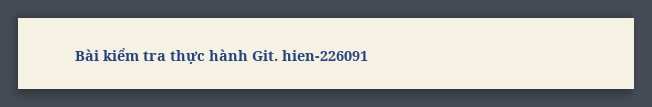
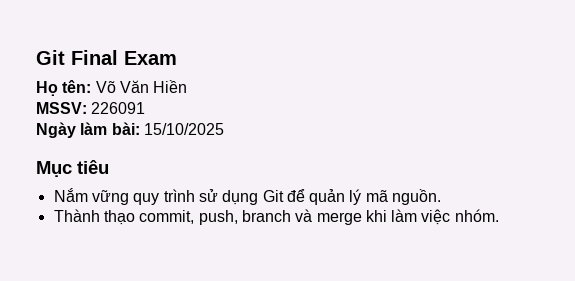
- Bài kiểm tra thực hành Git. hien-226091
+ Git Final Exam
+ Họ tên: Võ Văn Hiền
+ MSSV: 226091
+ Ngày làm bài: 15/10/2025
+ Mục tiêu
+ Nắm vững quy trình sử dụng Git để quản lý mã nguồn.
+ Thành thạo commit, push, branch và merge khi làm việc nhóm.

